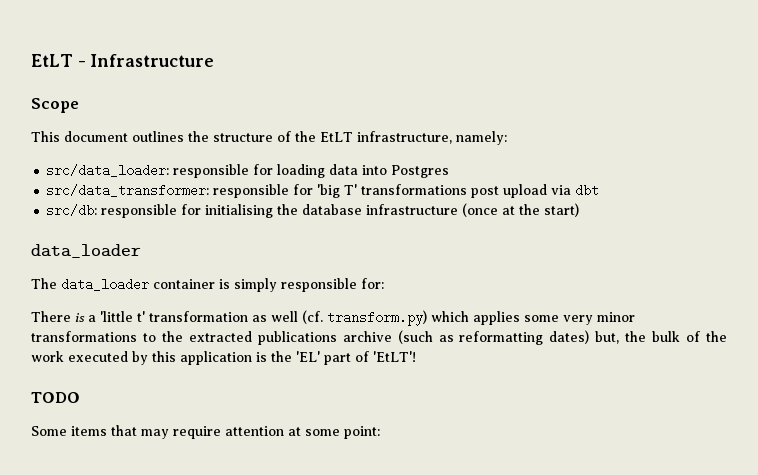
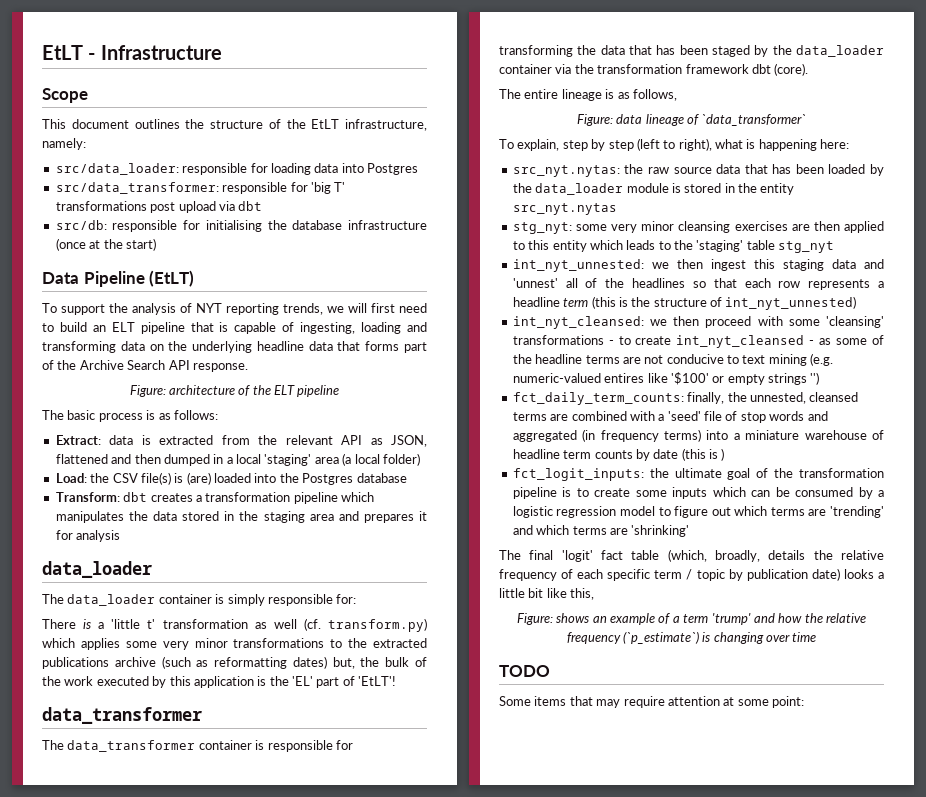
+ Data Pipeline (EtLT)
+ To support the analysis of NYT reporting trends, we will first need to build an ELT pipeline that is capable of ingesting, loading and transforming data on the underlying headline data that forms part of the Archive Search API response.
+ Figure: architecture of the ELT pipeline
+ The basic process is as follows:
+ Extract: data is extracted from the relevant API as JSON, flattened and then dumped in a local 'staging' area (a local folder)
+ Load: the CSV file(s) is (are) loaded into the Postgres database
+ Transform: dbt creates a transformation pipeline which manipulates the data stored in the staging area and prepares it for analysis
  There is a 'little t' transformation as well (cf. transform.py) which applies some very minor transformations to the extracted publications archive (such as reformatting dates) but, the bulk of the work executed by this application is the 'EL' part of 'EtLT'!
+ data_transformer
+ The data_transformer container is responsible for transforming the data that has been staged by the data_loader container via the transformation framework dbt (core).
+ The entire lineage is as follows,
+ Figure: data lineage of `data_transformer`
+ To explain, step by step (left to right), what is happening here:
+ src_nyt.nytas: the raw source data that has been loaded by the data_loader module is stored in the entity src_nyt.nytas
+ stg_nyt: some very minor cleansing exercises are then applied to this entity which leads to the 'staging' table stg_nyt
+ int_nyt_unnested: we then ingest this staging data and 'unnest' all of the headlines so that each row represents a headline term (this is the structure of int_nyt_unnested)
+ int_nyt_cleansed: we then proceed with some 'cleansing' transformations - to create int_nyt_cleansed - as some of the headline terms are not conducive to text mining (e.g. numeric-valued entires like '$100' or empty strings '')
+ fct_daily_term_counts: finally, the unnested, cleansed terms are combined with a 'seed' file of stop words and aggregated (in frequency terms) into a miniature warehouse of headline term counts by date (this is )
+ fct_logit_inputs: the ultimate goal of the transformation pipeline is to create some inputs which can be consumed by a logistic regression model to figure out which terms are 'trending' and which terms are 'shrinking'
+ The final 'logit' fact table (which, broadly, details the relative frequency of each specific term / topic by publication date) looks a little bit like this,
+ Figure: shows an example of a term 'trump' and how the relative frequency (`p_estimate`) is changing over time

